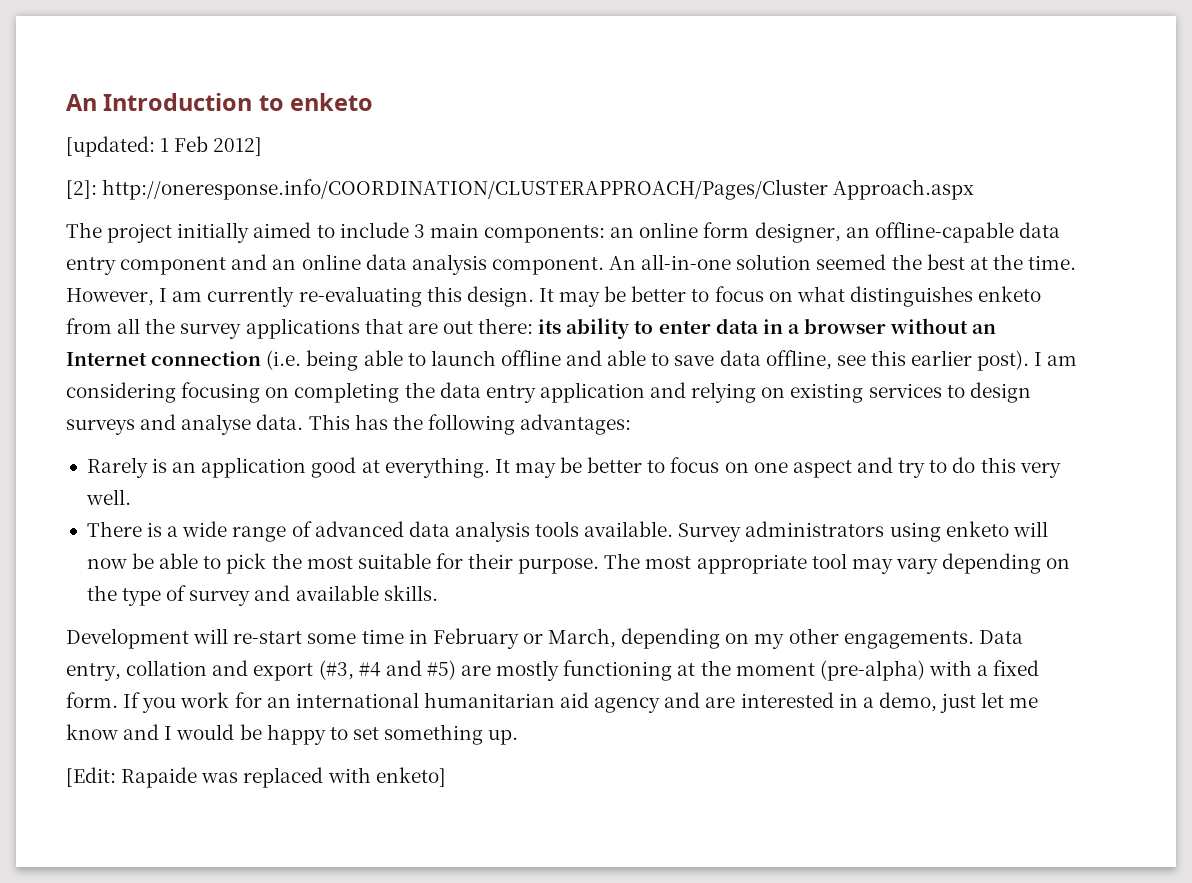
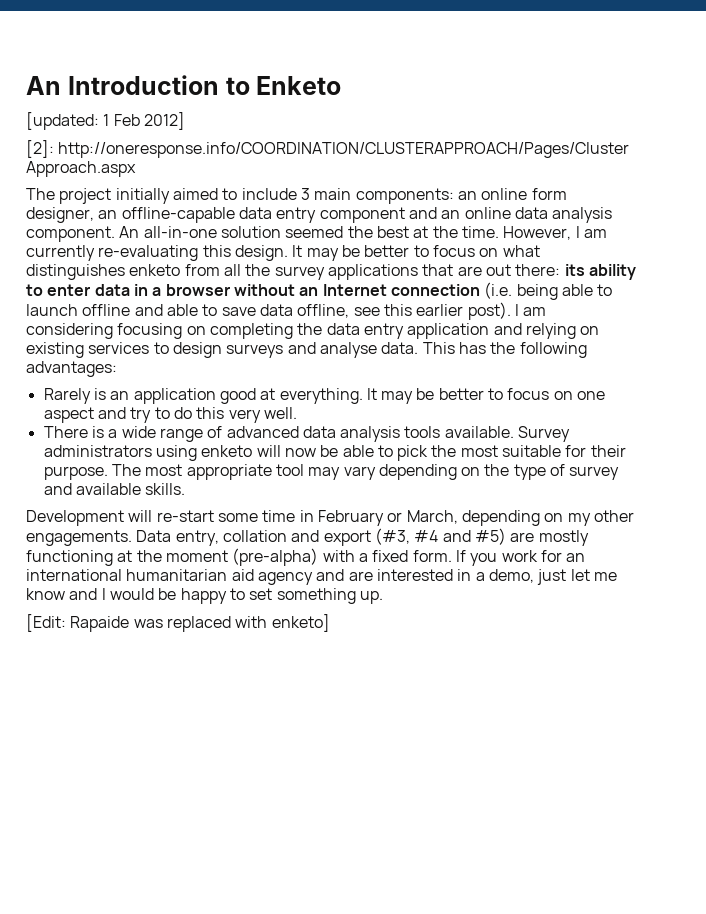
- An Introduction to enketo
+ An Introduction to Enketo

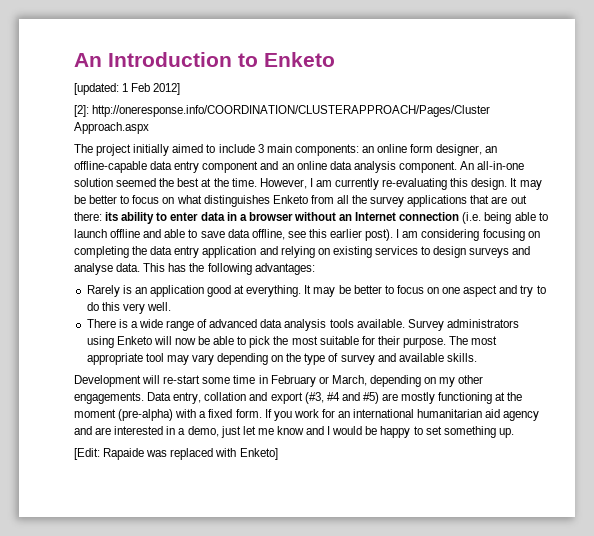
- It may be better to focus on what distinguishes enketo from all the survey applications that are out there: its ability to enter data in a browser without an Internet connection (i.e. being able to launch offline and able to save data offline, see this earlier post).
+ It may be better to focus on what distinguishes Enketo from all the survey applications that are out there: its ability to enter data in a browser without an Internet connection (i.e. being able to launch offline and able to save data offline, see this earlier post).
- Survey administrators using enketo will now be able to pick the most suitable for their purpose.
+ Survey administrators using Enketo will now be able to pick the most suitable for their purpose.
- [Edit: Rapaide was replaced with enketo]
+ [Edit: Rapaide was replaced with Enketo]

